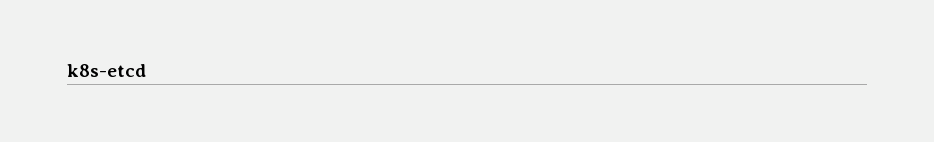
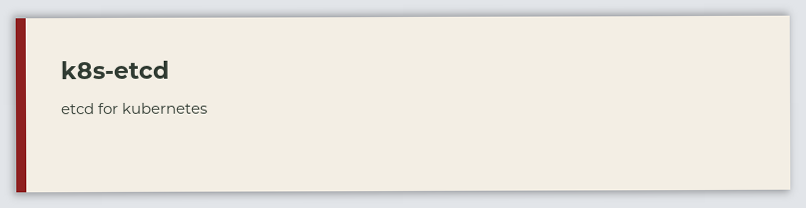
+ etcd for kubernetes

